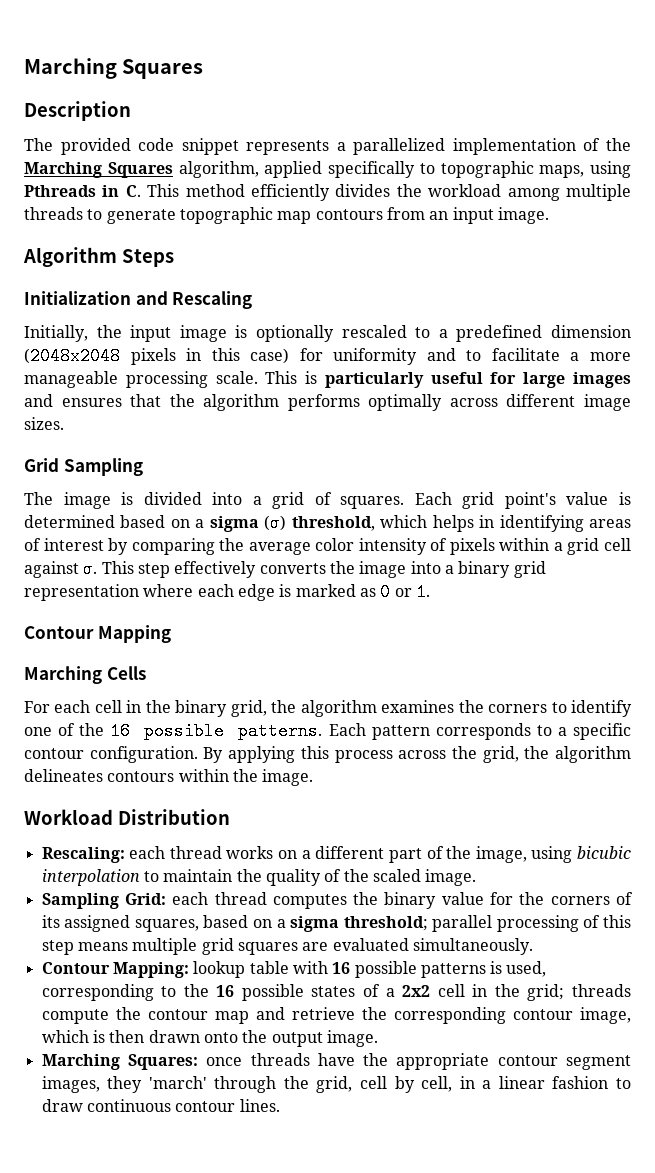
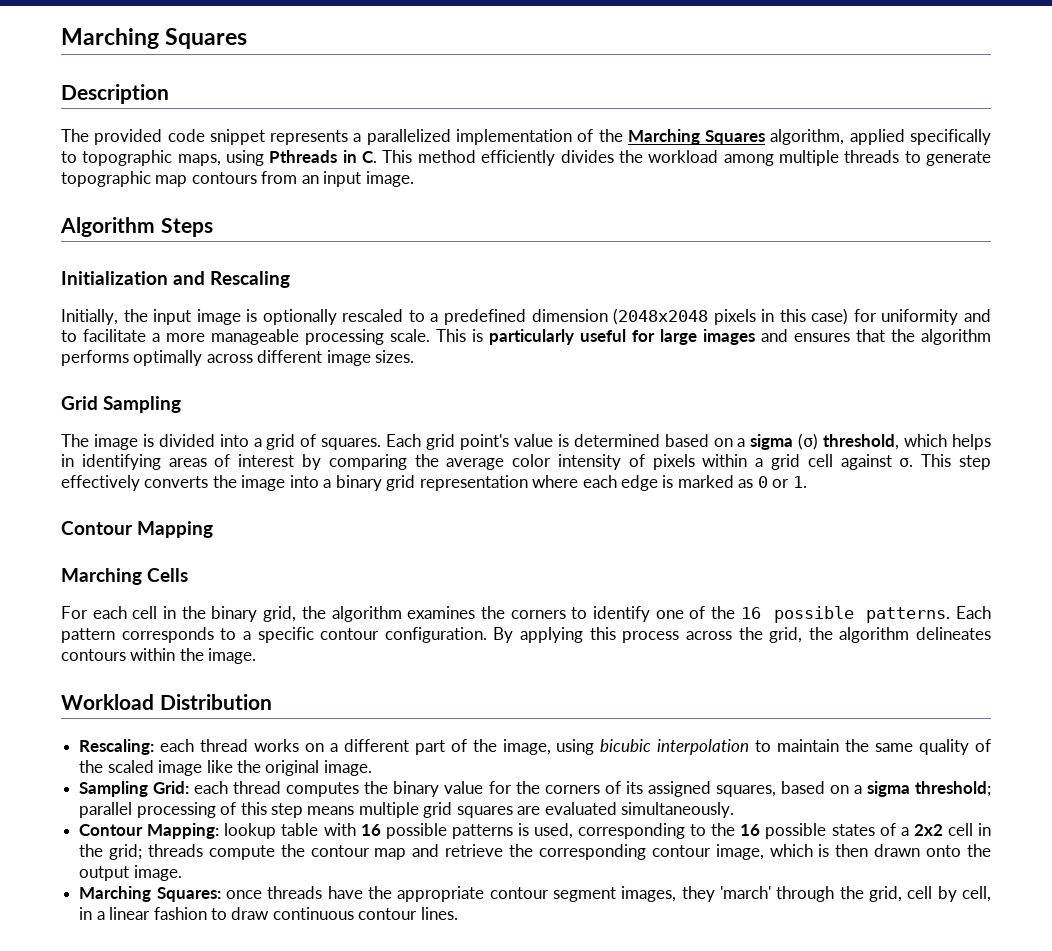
- Rescaling: each thread works on a different part of the image, using bicubic interpolation to maintain the quality of the scaled image.
+ Rescaling: each thread works on a different part of the image, using bicubic interpolation to maintain the same quality of the scaled image like the original image.

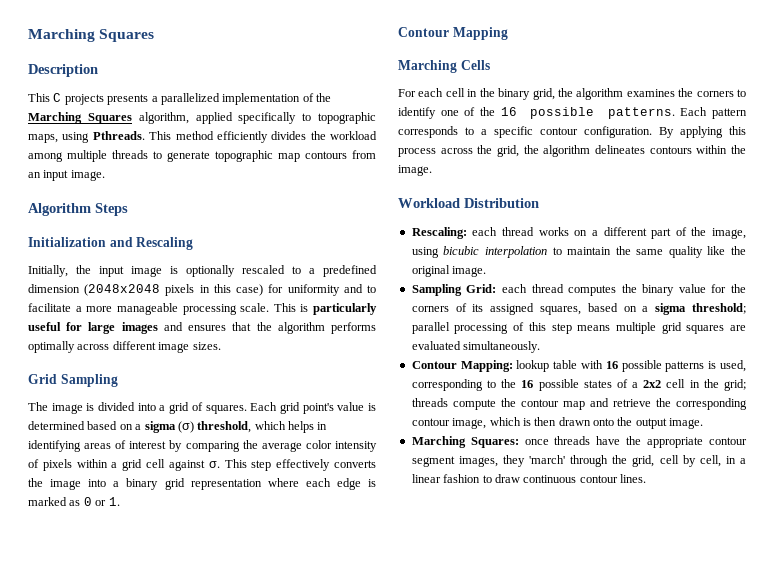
- The provided code snippet represents a parallelized implementation of the Marching Squares algorithm, applied specifically to topographic maps, using Pthreads in C. This method efficiently divides the workload among multiple threads to generate topographic map contours from an input image.
+ This C projects presents a parallelized implementation of the Marching Squares algorithm, applied specifically to topographic maps, using Pthreads. This method efficiently divides the workload among multiple threads to generate topographic map contours from an input image.
- Rescaling: each thread works on a different part of the image, using bicubic interpolation to maintain the same quality of the scaled image like the original image.
+ Rescaling: each thread works on a different part of the image, using bicubic interpolation to maintain the same quality like the original image.

